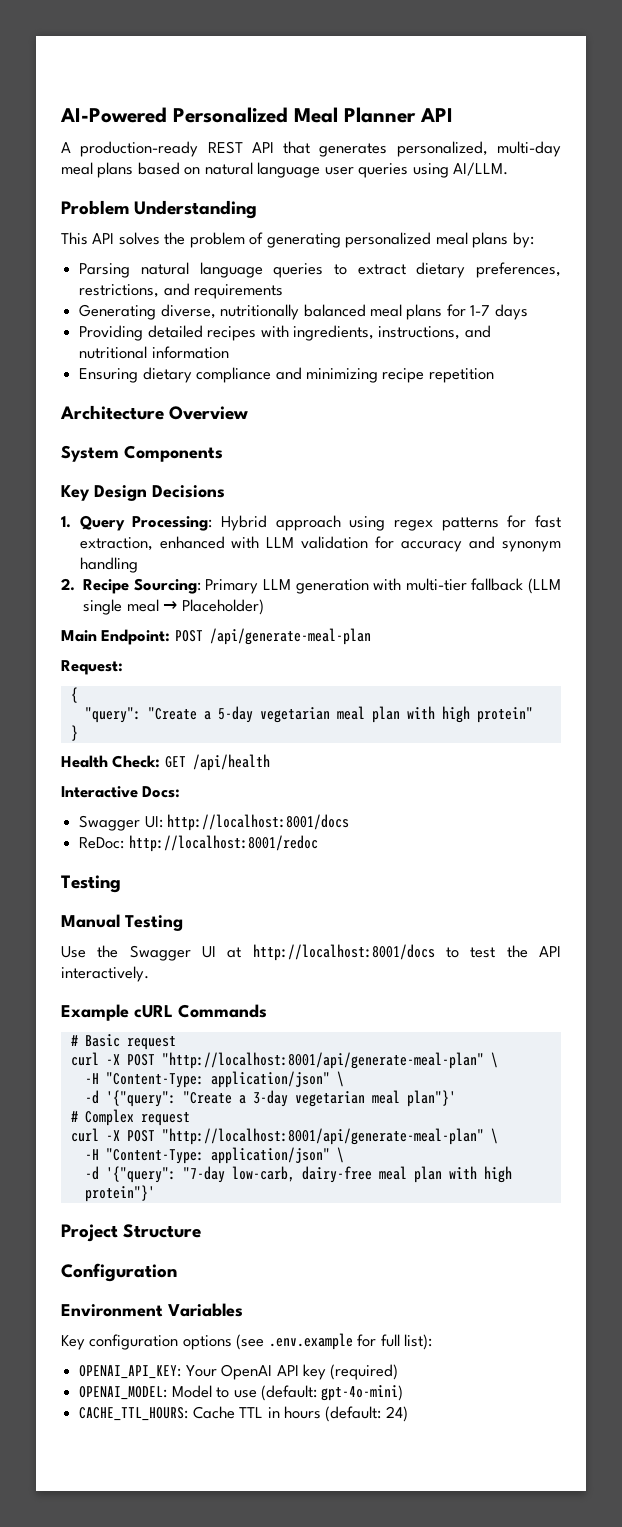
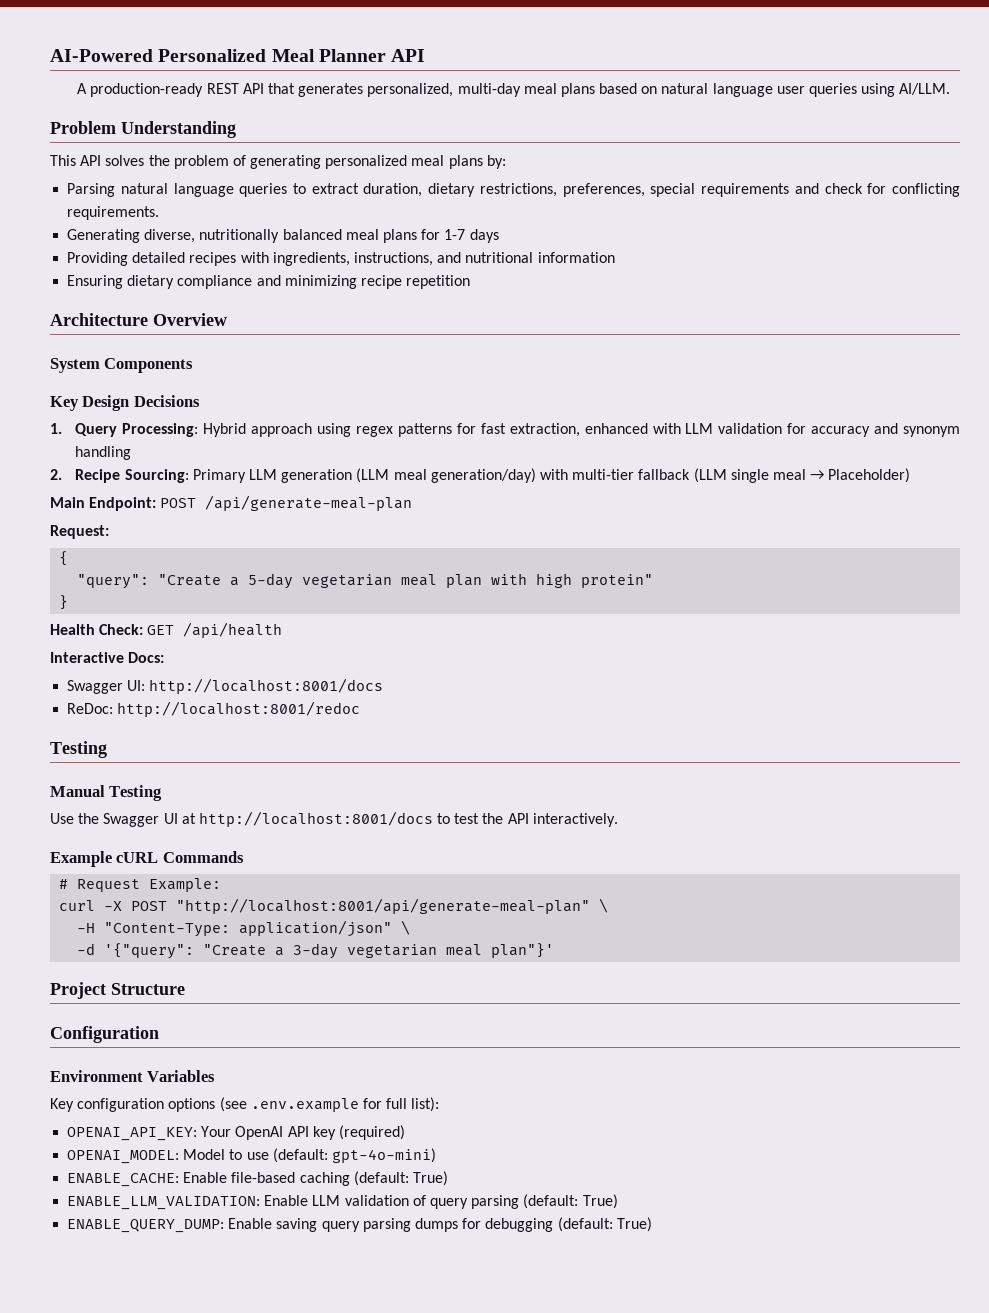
- Parsing natural language queries to extract dietary preferences, restrictions, and requirements
+ Parsing natural language queries to extract duration, dietary restrictions, preferences, special requirements and check for conflicting requirements.
- 2. Recipe Sourcing: Primary LLM generation with multi-tier fallback (LLM single meal → Placeholder)
+ 2. Recipe Sourcing: Primary LLM generation (LLM meal generation/day) with multi-tier fallback (LLM single meal → Placeholder)
- # Basic request
+ # Request Example:
- # Complex request
- curl -X POST "http://localhost:8001/api/generate-meal-plan" \
- -H "Content-Type: application/json" \
- -d '{"query": "7-day low-carb, dairy-free meal plan with high protein"}'
- CACHE_TTL_HOURS: Cache TTL in hours (default: 24)
+ ENABLE_CACHE: Enable file-based caching (default: True)
+ ENABLE_LLM_VALIDATION: Enable LLM validation of query parsing (default: True)
+ ENABLE_QUERY_DUMP: Enable saving query parsing dumps for debugging (default: True)

